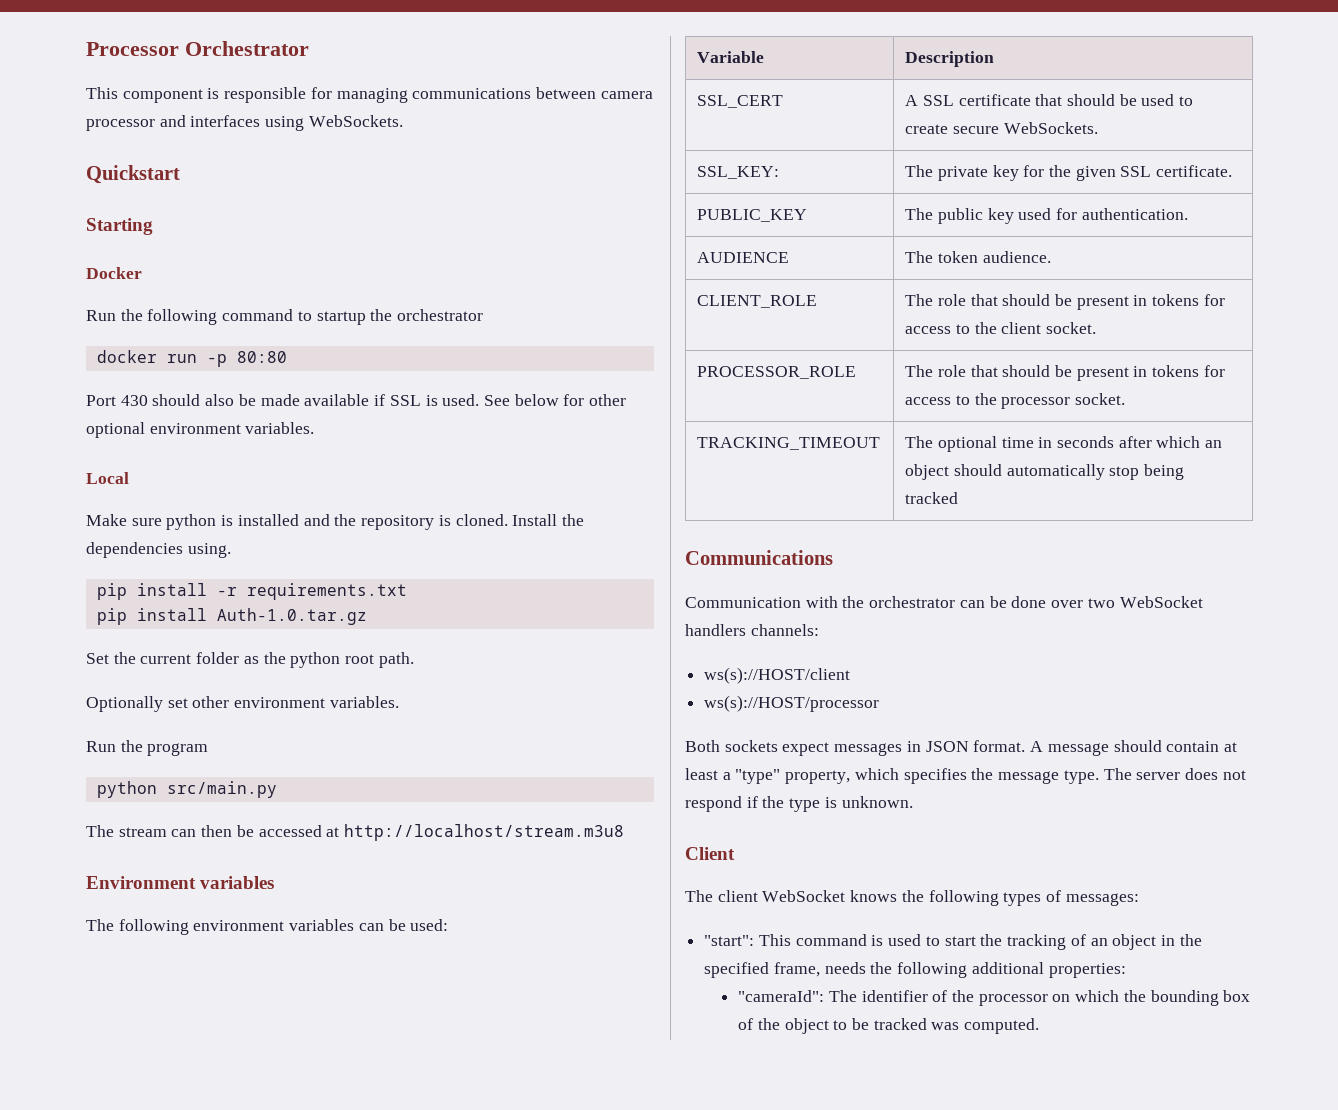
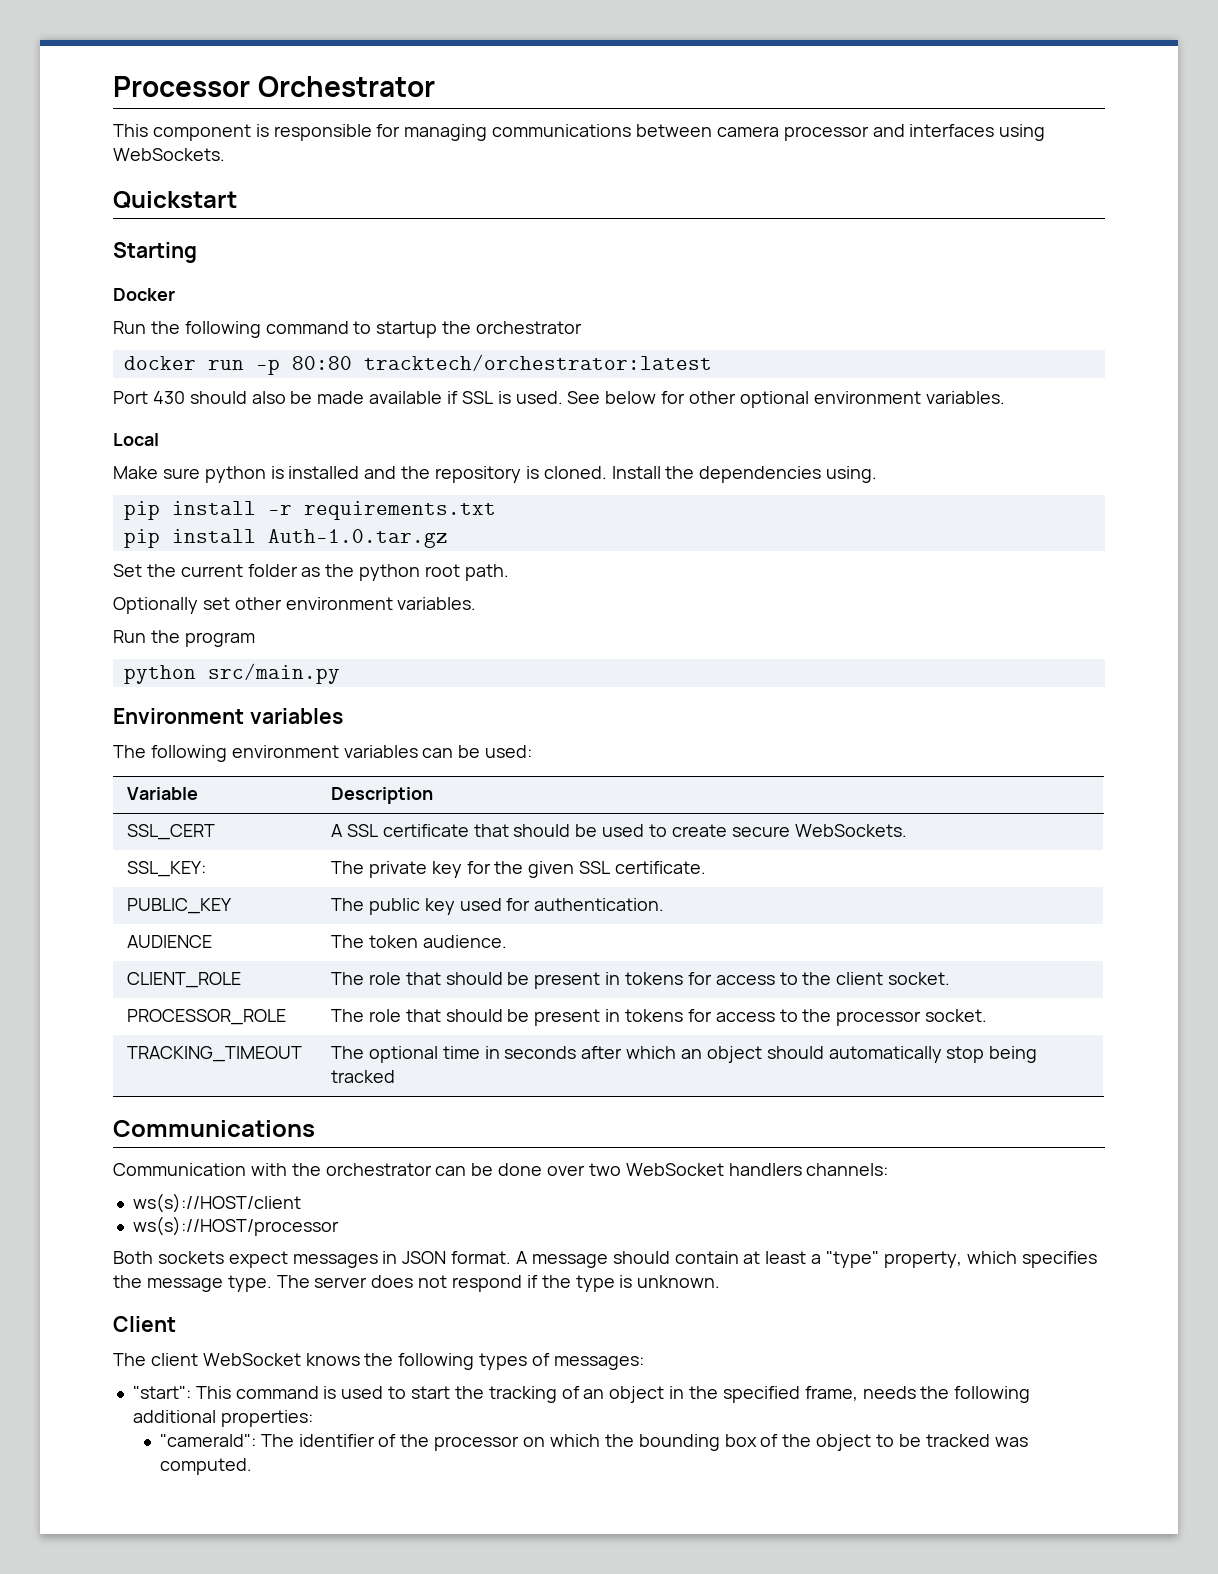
- docker run -p 80:80
+ docker run -p 80:80 tracktech/orchestrator:latest
- The stream can then be accessed at http://localhost/stream.m3u8

